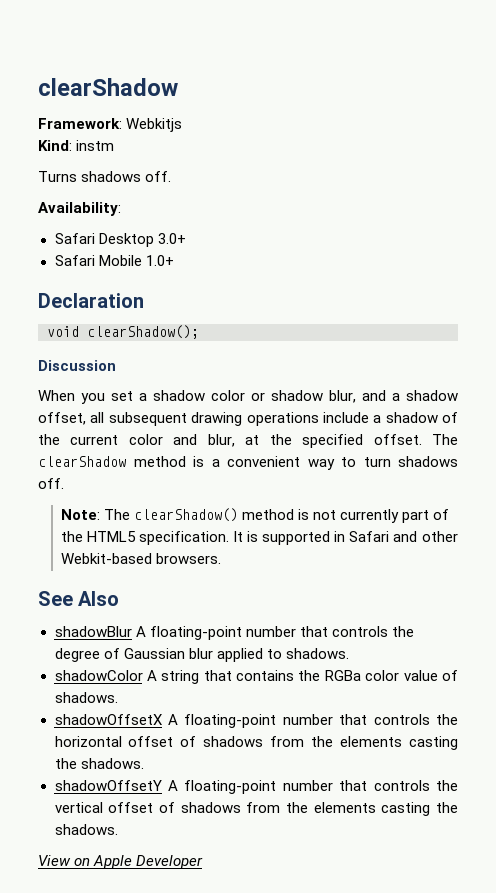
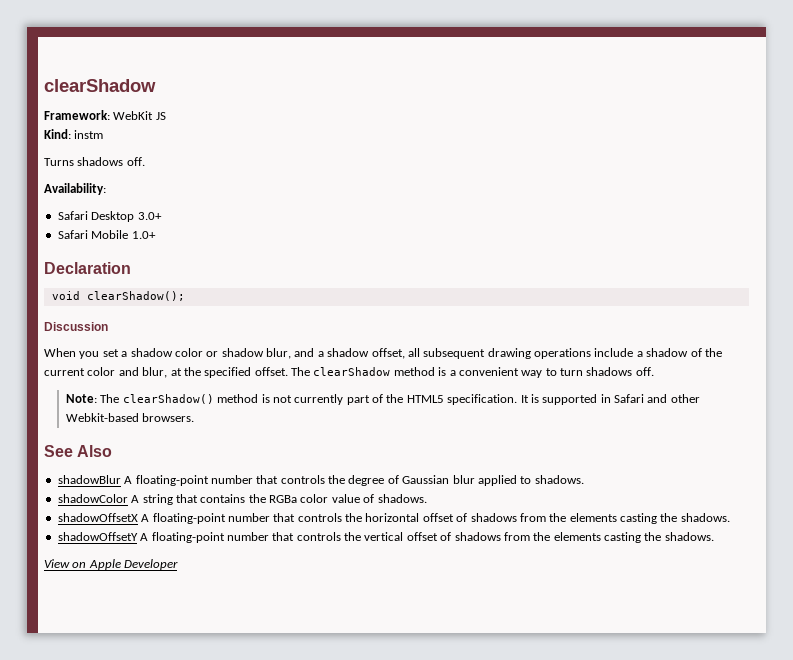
- Framework: Webkitjs
+ Framework: WebKit JS

